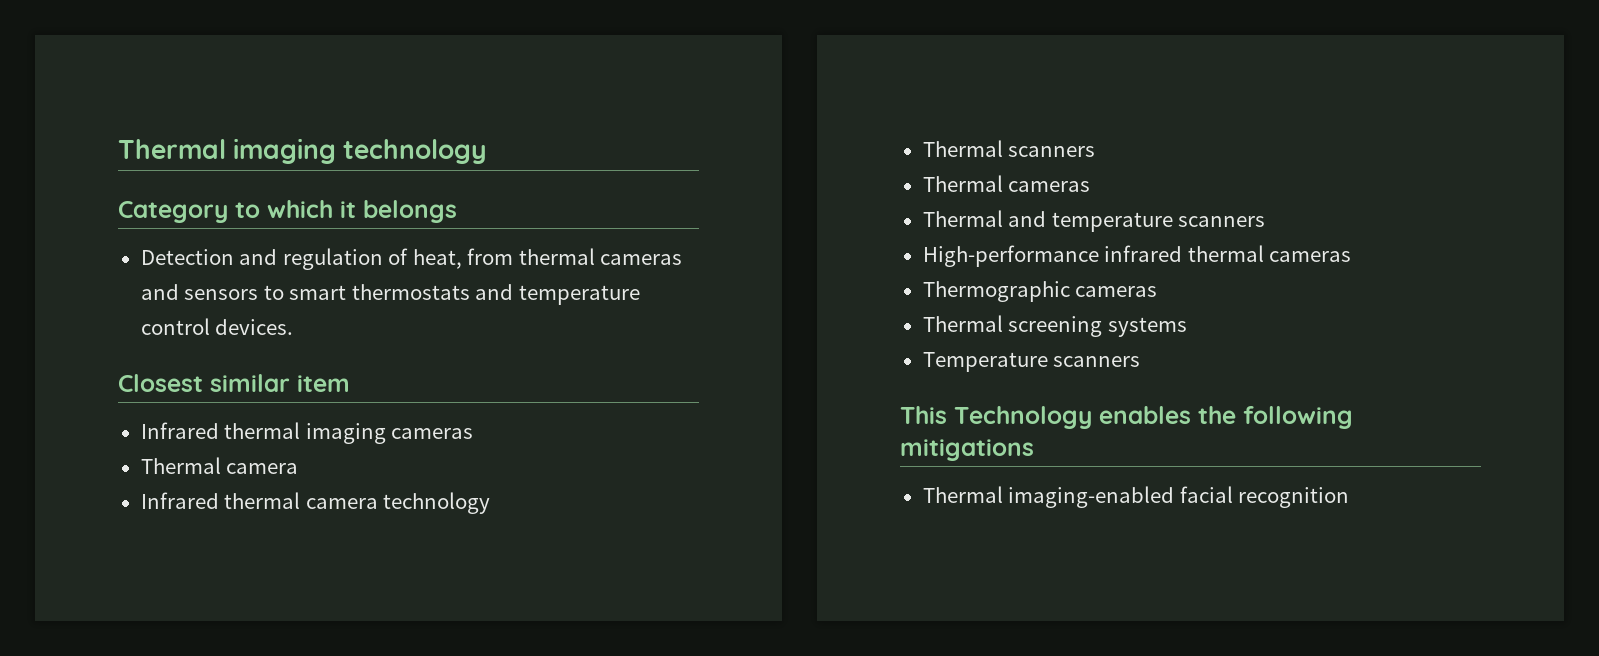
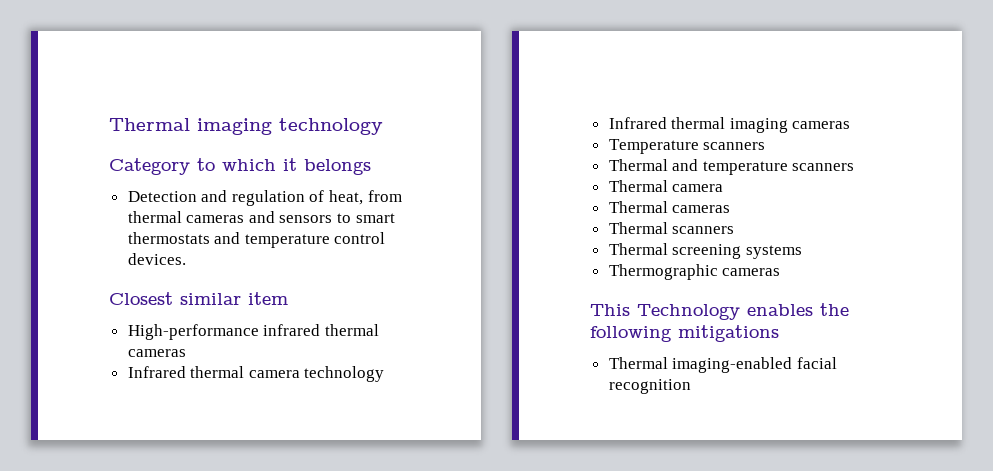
- Infrared thermal imaging cameras
- Thermal camera
+ High-performance infrared thermal cameras
- Thermal scanners
- Thermal cameras
+ Infrared thermal imaging cameras
+ Temperature scanners
- High-performance infrared thermal cameras
- Thermographic cameras
+ Thermal camera
+ Thermal cameras
+ Thermal scanners
- Temperature scanners
+ Thermographic cameras

